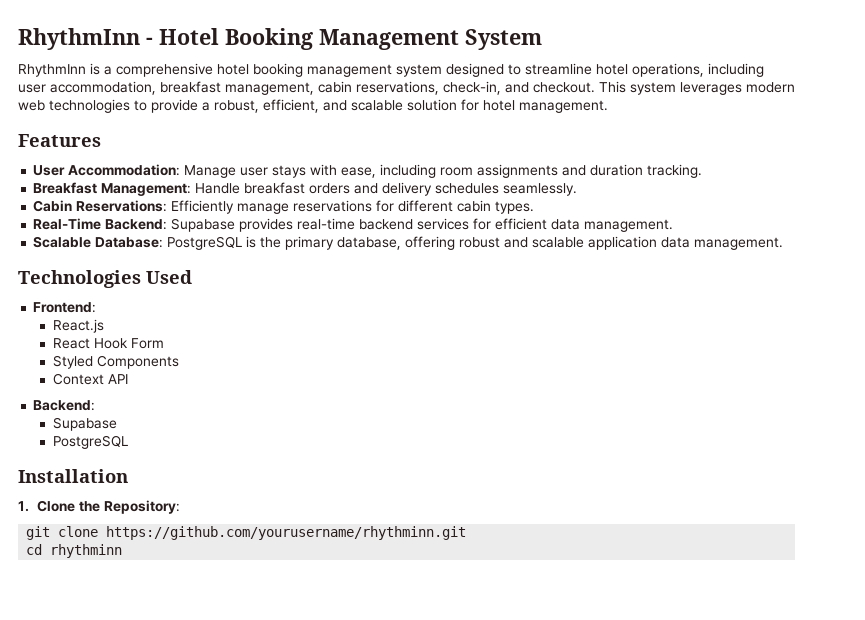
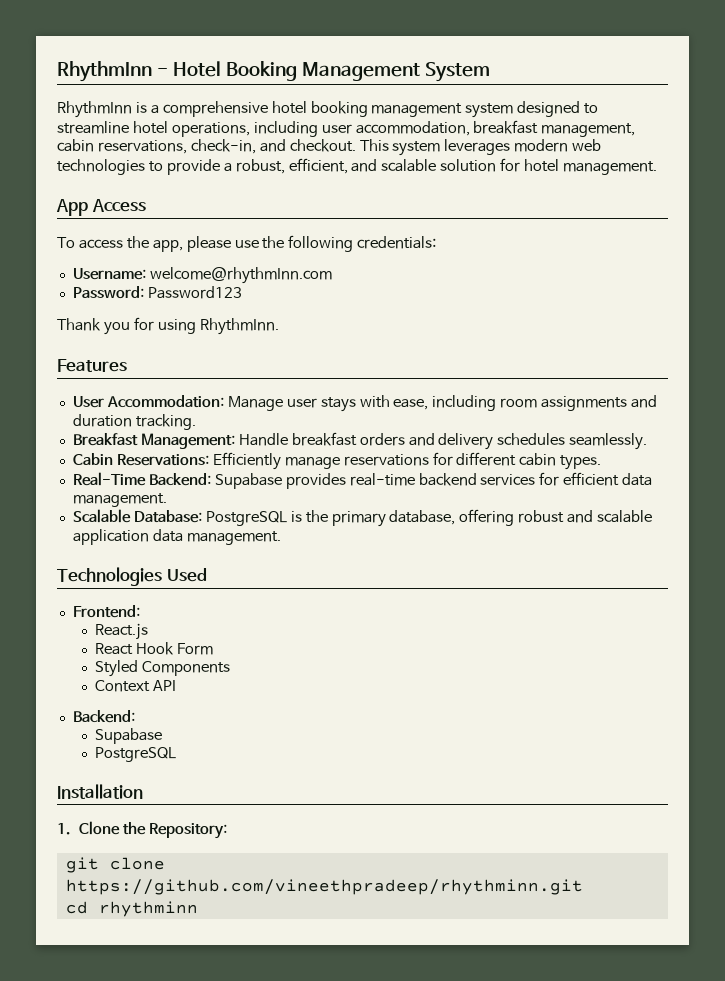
+ App Access
+ To access the app, please use the following credentials:
+ Username: welcome@rhythmInn.com
+ Password: Password123
+ Thank you for using RhythmInn.
- git clone https://github.com/yourusername/rhythminn.git
+ git clone https://github.com/vineethpradeep/rhythminn.git

